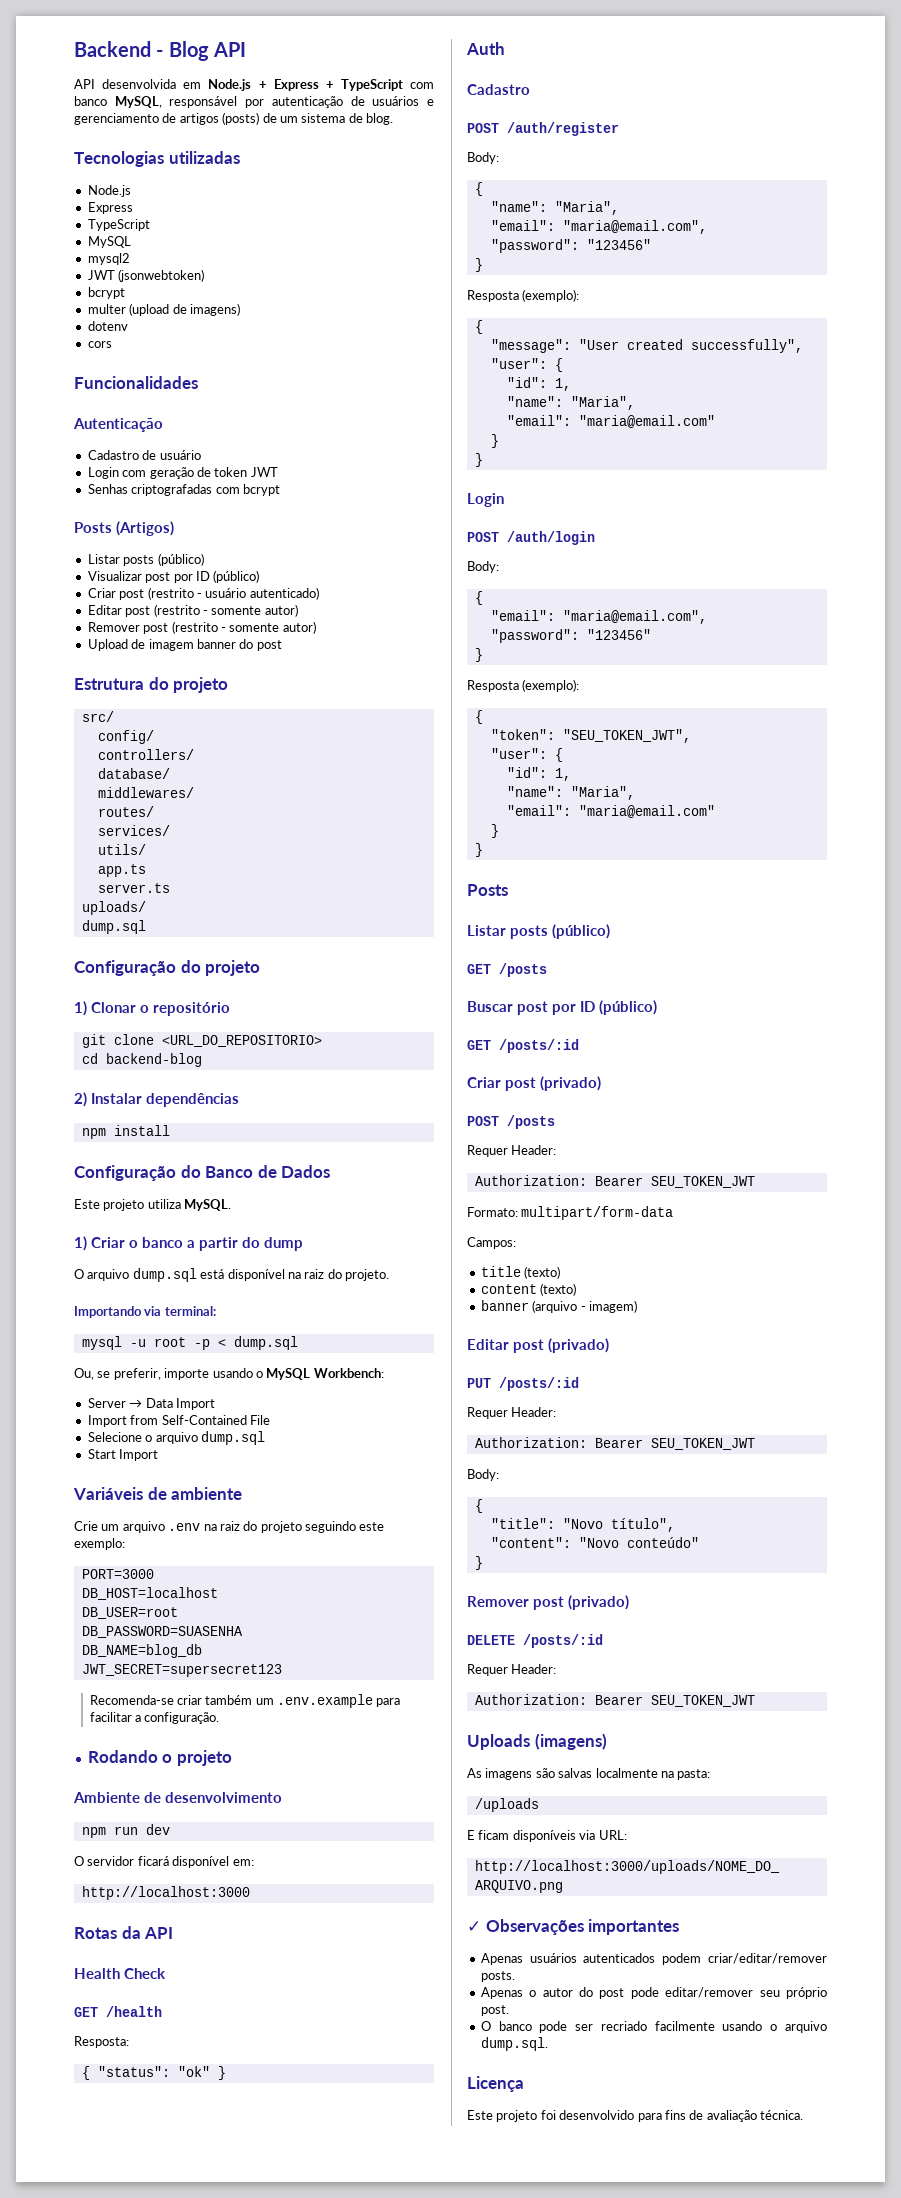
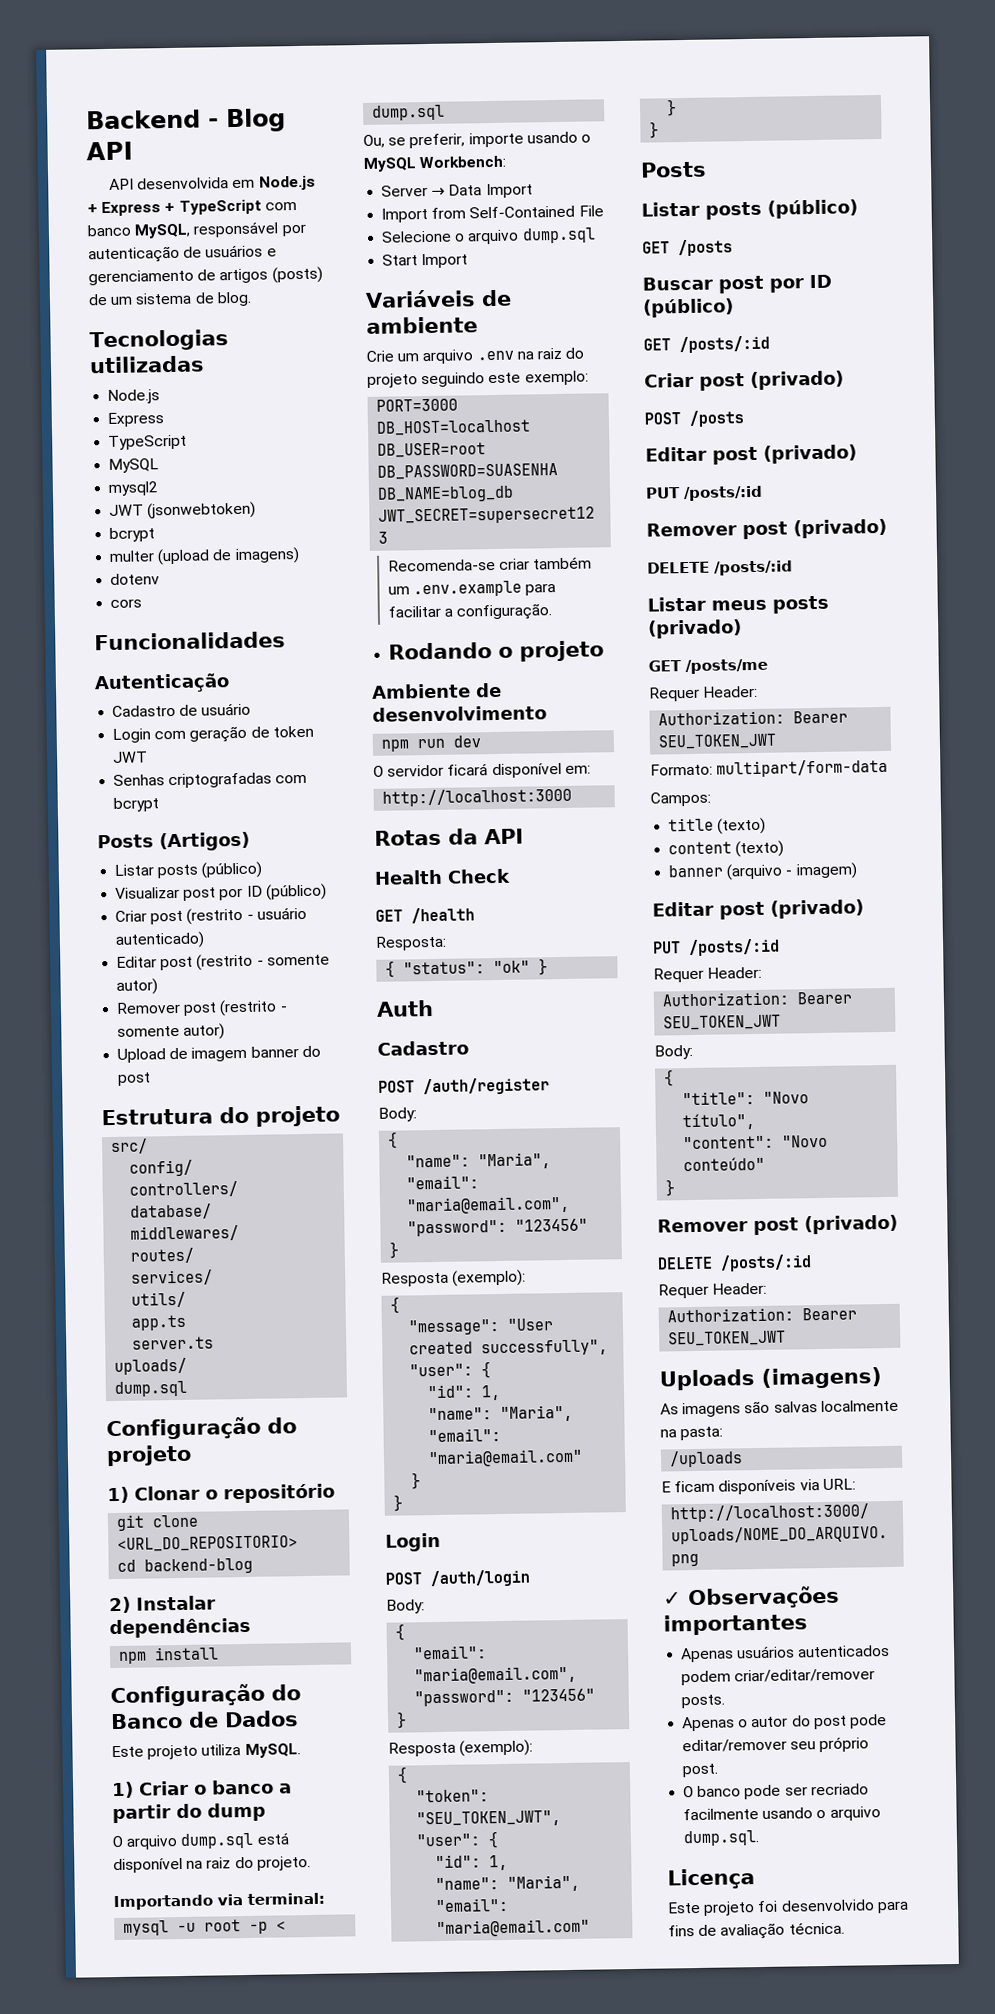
  POST /posts
+ Editar post (privado)
+ PUT /posts/:id
+ Remover post (privado)
+ DELETE /posts/:id
+ Listar meus posts (privado)
+ GET /posts/me

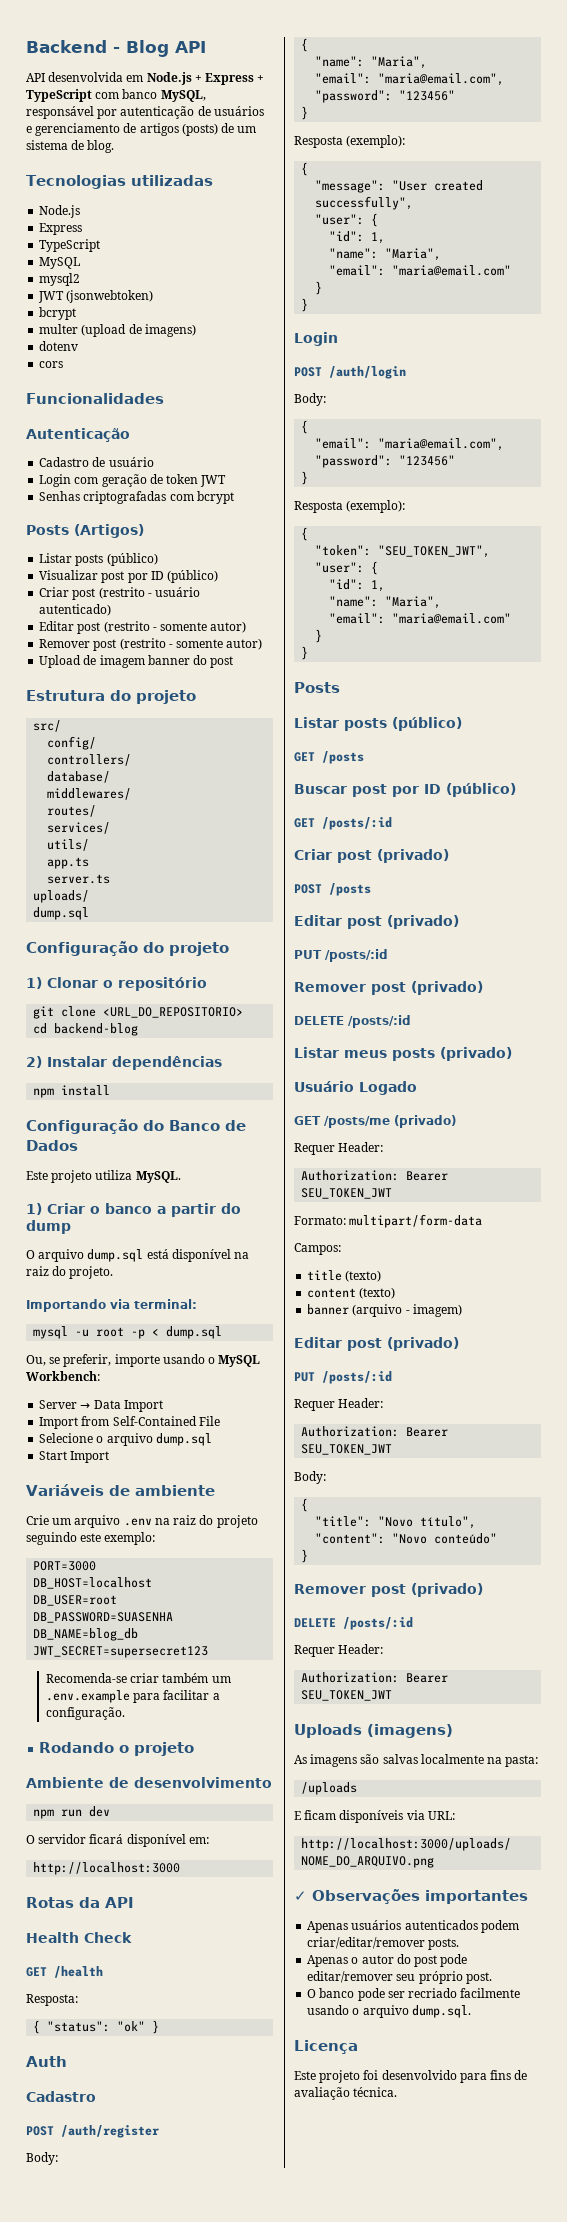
+ Usuário Logado
- GET /posts/me
+ GET /posts/me (privado)

